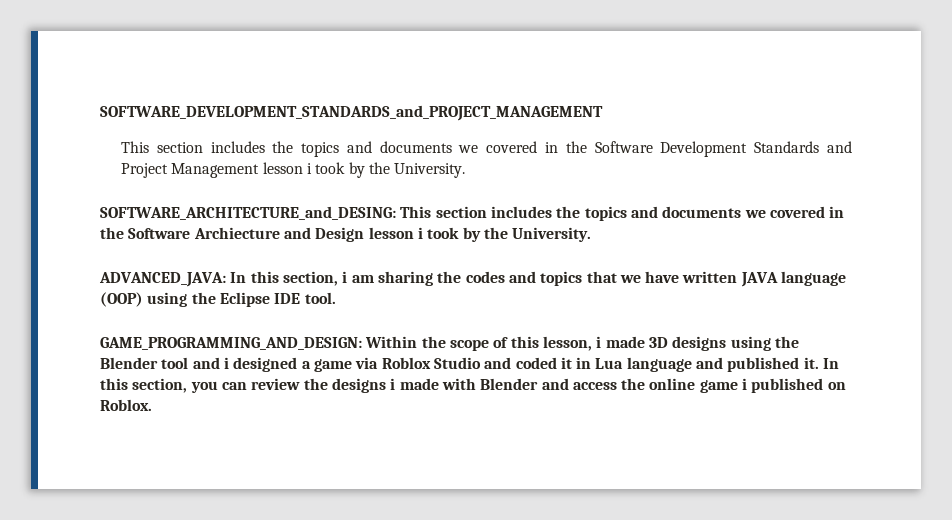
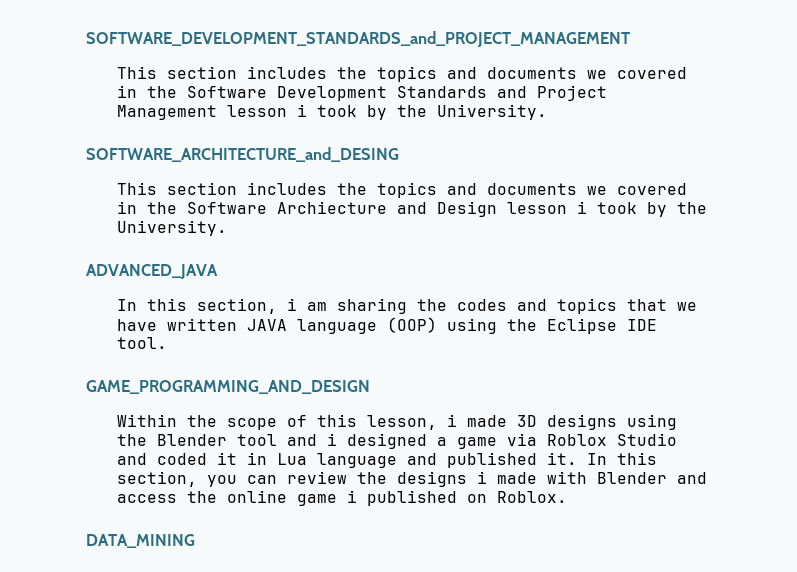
- SOFTWARE_ARCHITECTURE_and_DESING: This section includes the topics and documents we covered in the Software Archiecture and Design lesson i took by the University.
+ SOFTWARE_ARCHITECTURE_and_DESING
+ This section includes the topics and documents we covered in the Software Archiecture and Design lesson i took by the University.
- ADVANCED_JAVA: In this section, i am sharing the codes and topics that we have written JAVA language (OOP) using the Eclipse IDE tool.
+ ADVANCED_JAVA
+ In this section, i am sharing the codes and topics that we have written JAVA language (OOP) using the Eclipse IDE tool.
- GAME_PROGRAMMING_AND_DESIGN: Within the scope of this lesson, i made 3D designs using the Blender tool and i designed a game via Roblox Studio and coded it in Lua language and published it.
+ GAME_PROGRAMMING_AND_DESIGN
+ Within the scope of this lesson, i made 3D designs using the Blender tool and i designed a game via Roblox Studio and coded it in Lua language and published it.
+ DATA_MINING

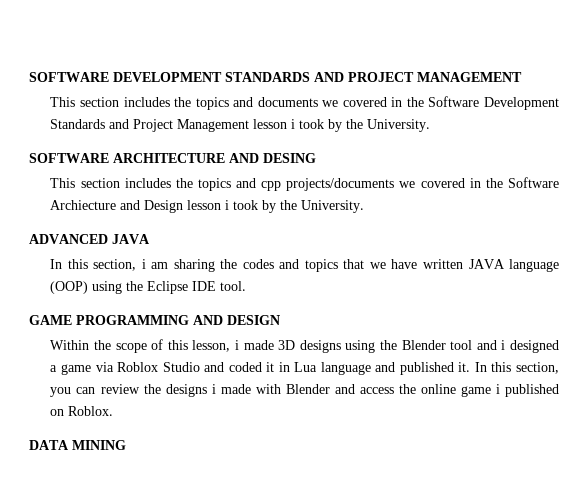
- SOFTWARE_DEVELOPMENT_STANDARDS_and_PROJECT_MANAGEMENT
+ SOFTWARE DEVELOPMENT STANDARDS AND PROJECT MANAGEMENT
- SOFTWARE_ARCHITECTURE_and_DESING
- This section includes the topics and documents we covered in the Software Archiecture and Design lesson i took by the University.
+ SOFTWARE ARCHITECTURE AND DESING
+ This section includes the topics and cpp projects/documents we covered in the Software Archiecture and Design lesson i took by the University.
- ADVANCED_JAVA
+ ADVANCED JAVA
- GAME_PROGRAMMING_AND_DESIGN
+ GAME PROGRAMMING AND DESIGN
- DATA_MINING
+ DATA MINING

